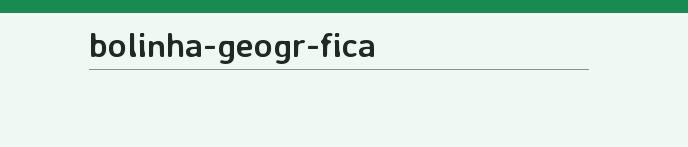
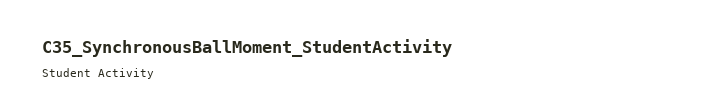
- bolinha-geogr-fica
+ C35_SynchronousBallMoment_StudentActivity
+ Student Activity

